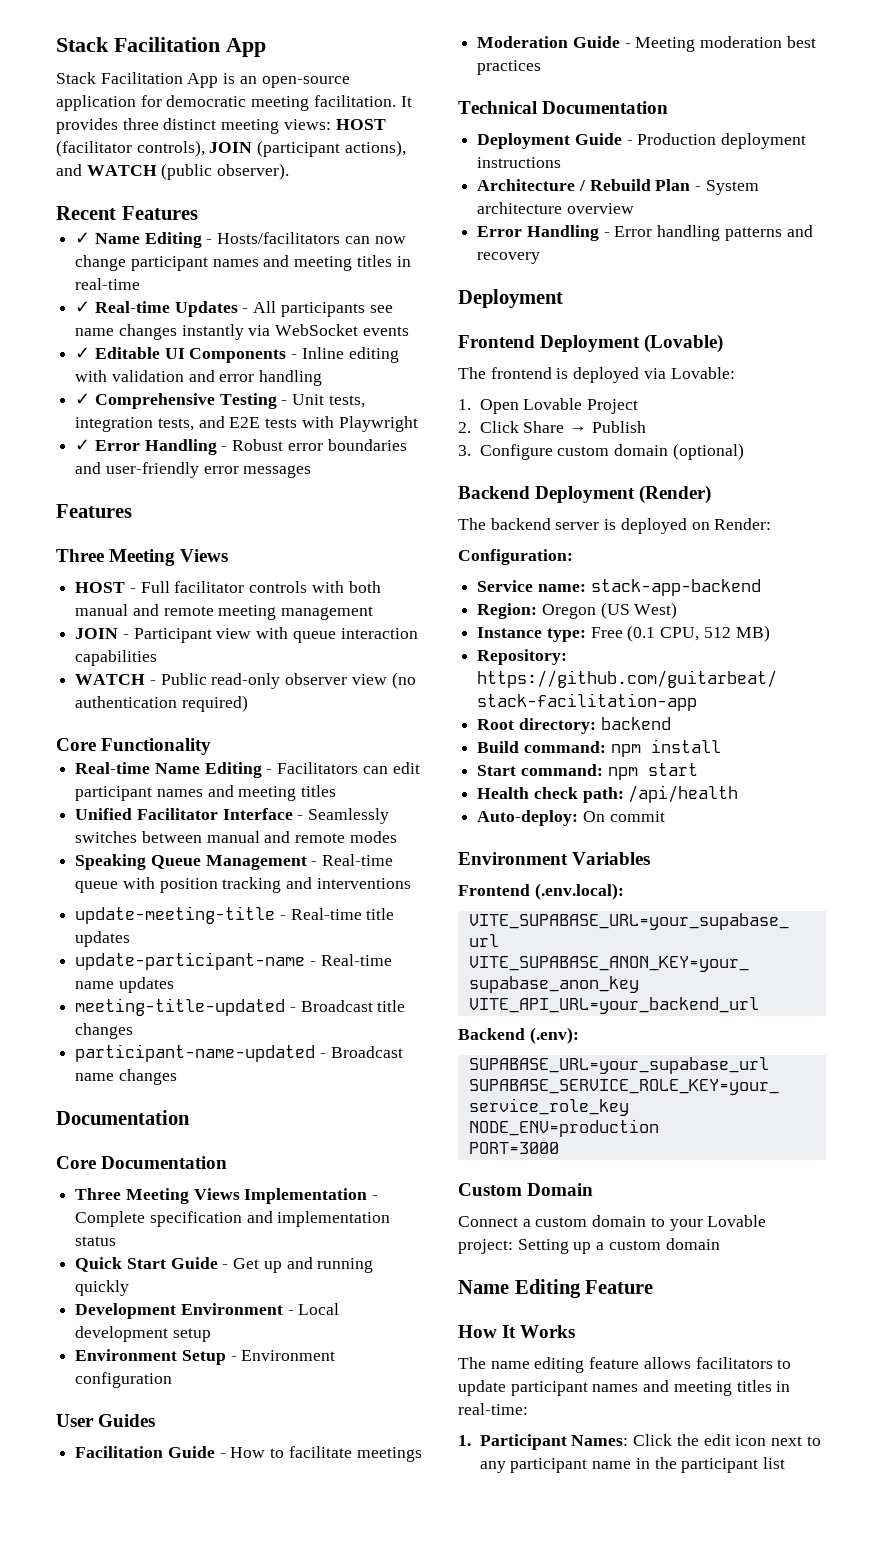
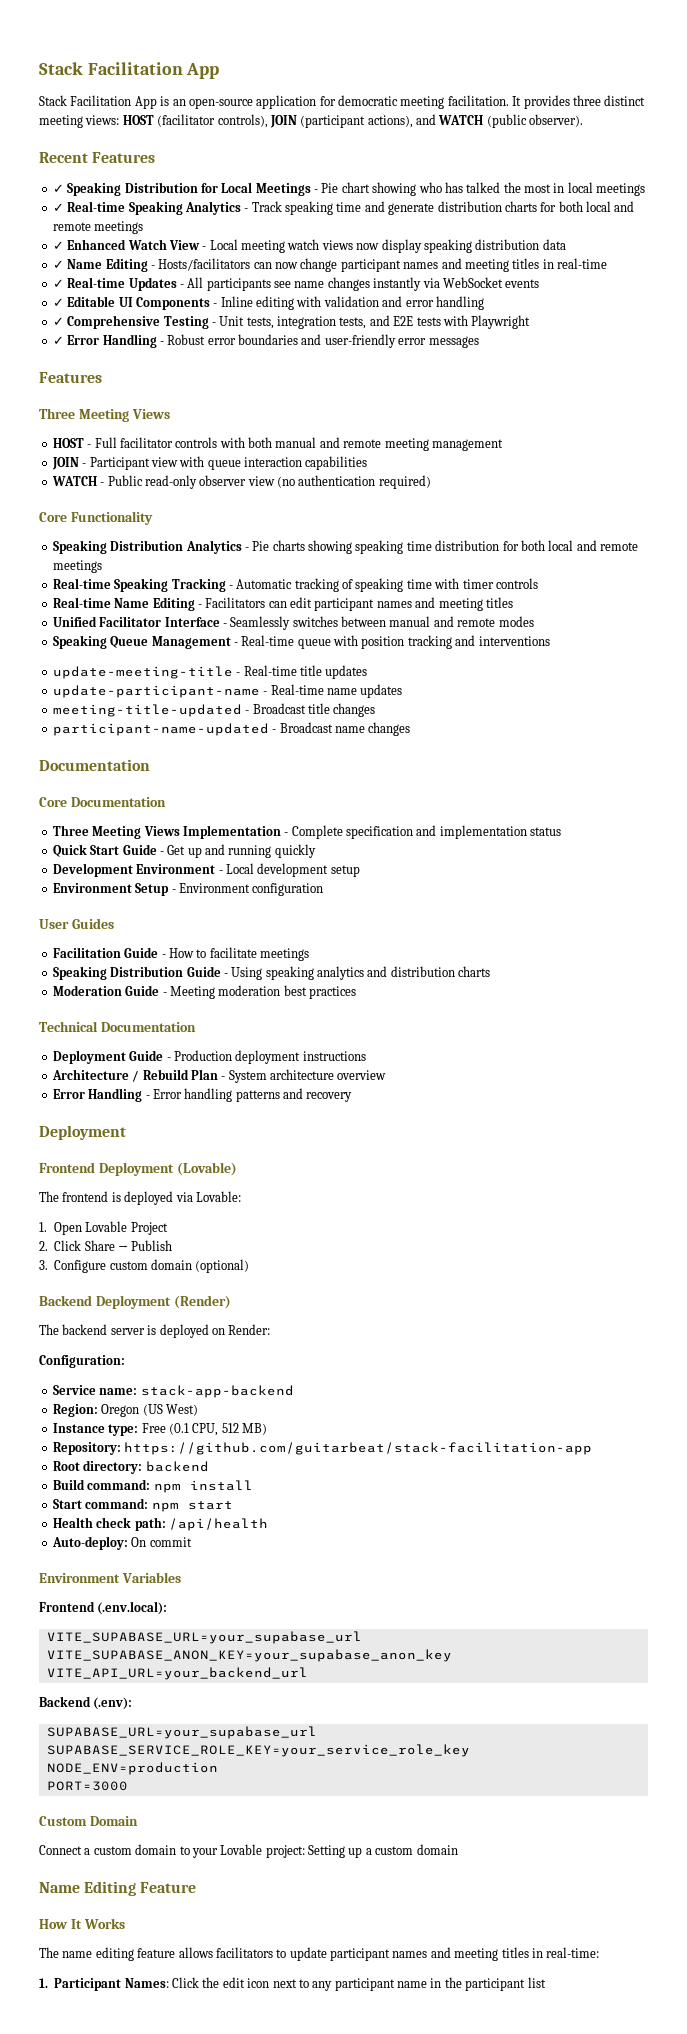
+ ✓ Speaking Distribution for Local Meetings - Pie chart showing who has talked the most in local meetings
+ ✓ Real-time Speaking Analytics - Track speaking time and generate distribution charts for both local and remote meetings
+ ✓ Enhanced Watch View - Local meeting watch views now display speaking distribution data
+ Speaking Distribution Analytics - Pie charts showing speaking time distribution for both local and remote meetings
+ Real-time Speaking Tracking - Automatic tracking of speaking time with timer controls
+ Speaking Distribution Guide - Using speaking analytics and distribution charts

